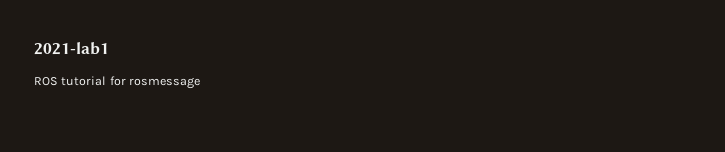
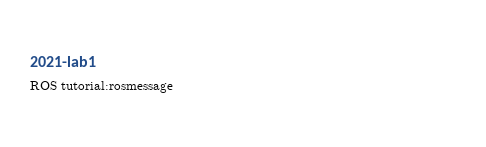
- ROS tutorial for rosmessage
+ ROS tutorial:rosmessage

